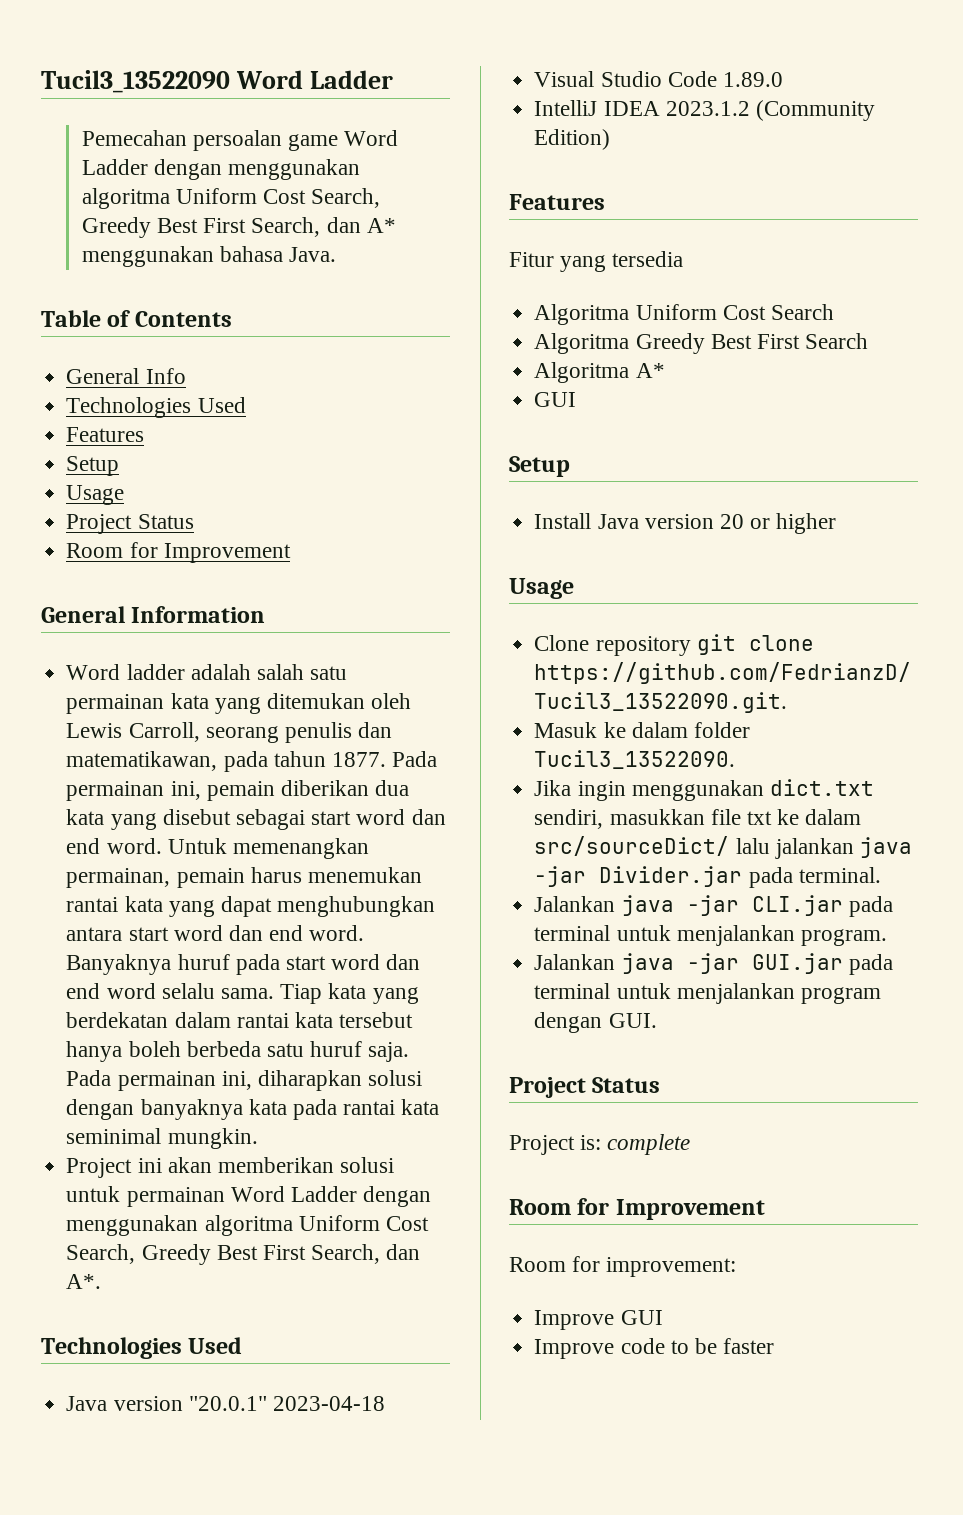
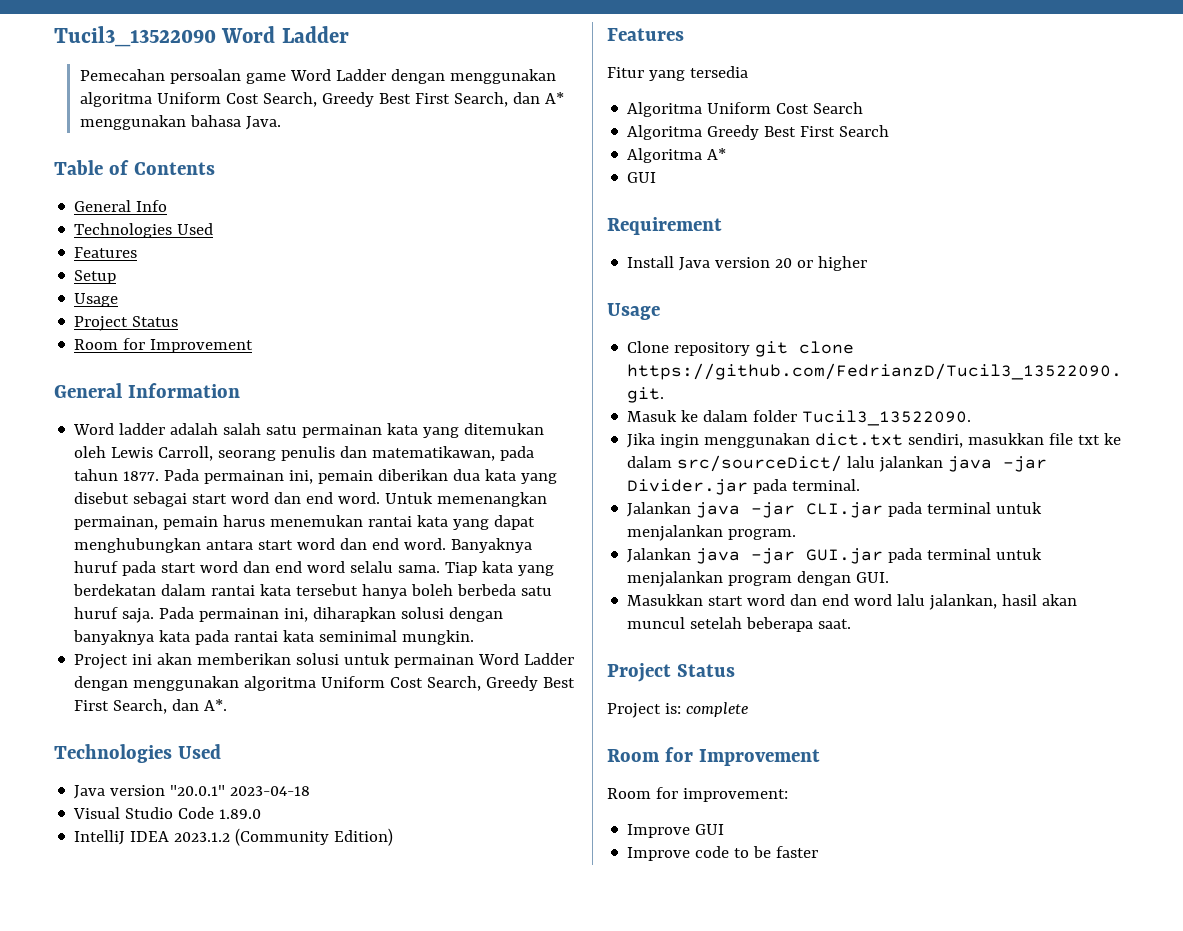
  Algoritma A*
  GUI
- Setup
+ Requirement
+ Masukkan start word dan end word lalu jalankan, hasil akan muncul setelah beberapa saat.

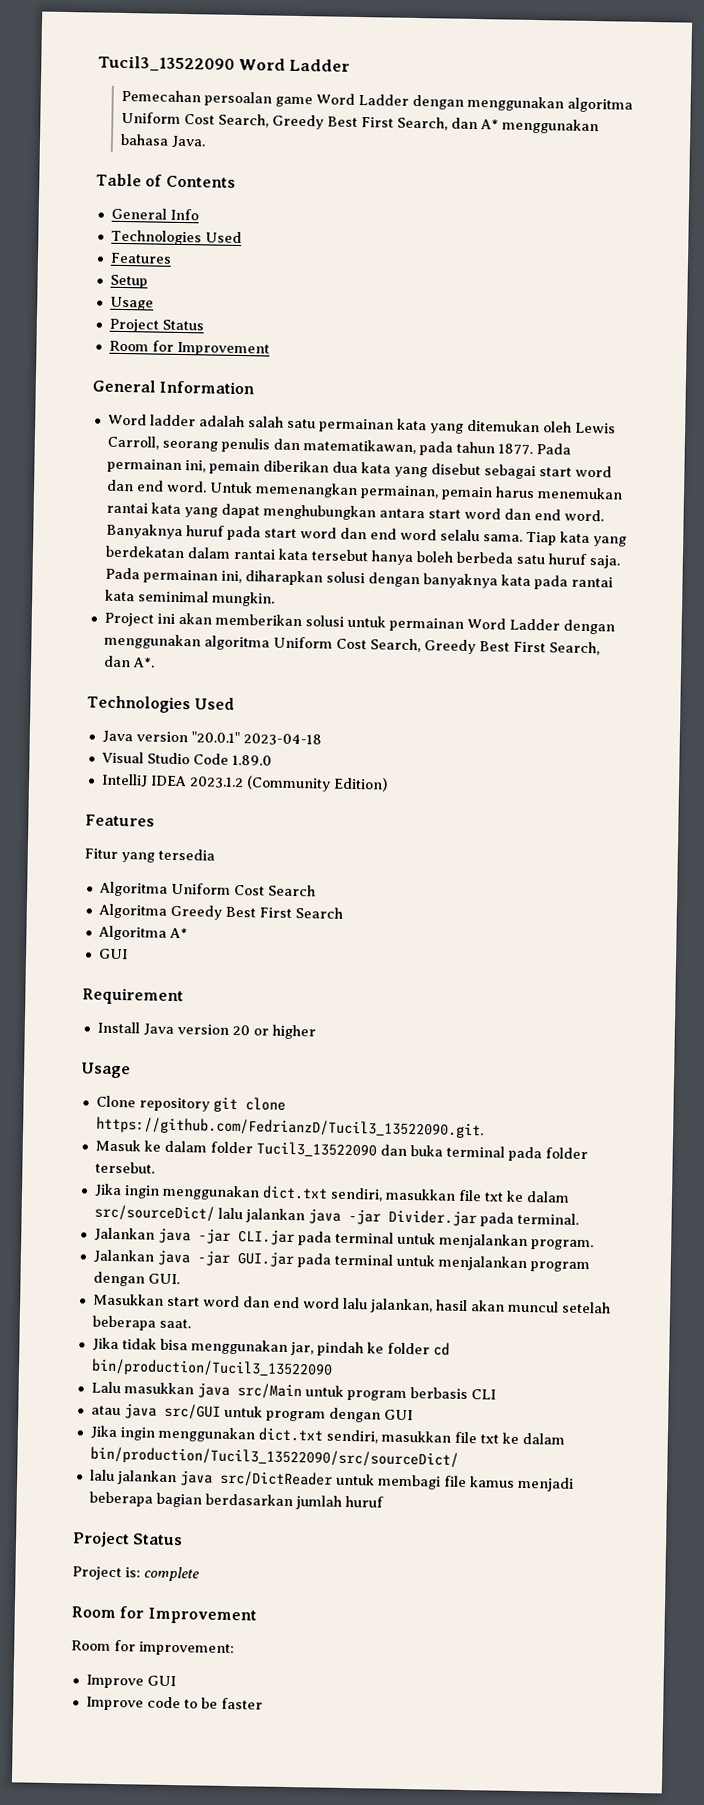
- Masuk ke dalam folder Tucil3_13522090.
+ Masuk ke dalam folder Tucil3_13522090 dan buka terminal pada folder tersebut.
+ Jika tidak bisa menggunakan jar, pindah ke folder cd bin/production/Tucil3_13522090
+ Lalu masukkan java src/Main untuk program berbasis CLI
+ atau java src/GUI untuk program dengan GUI
+ Jika ingin menggunakan dict.txt sendiri, masukkan file txt ke dalam bin/production/Tucil3_13522090/src/sourceDict/
+ lalu jalankan java src/DictReader untuk membagi file kamus menjadi beberapa bagian berdasarkan jumlah huruf

